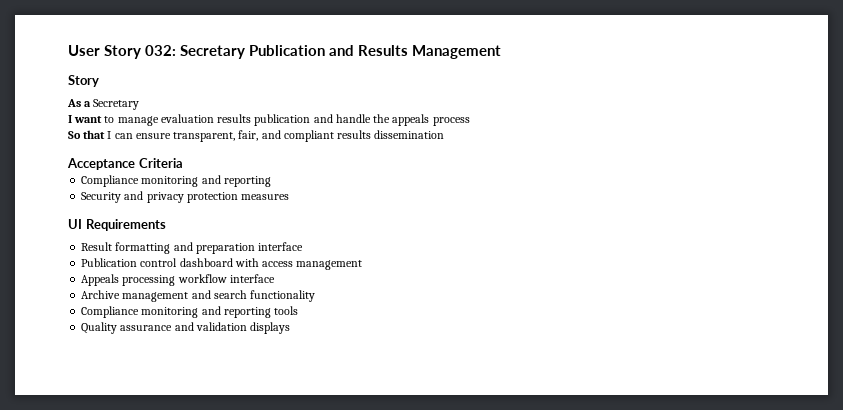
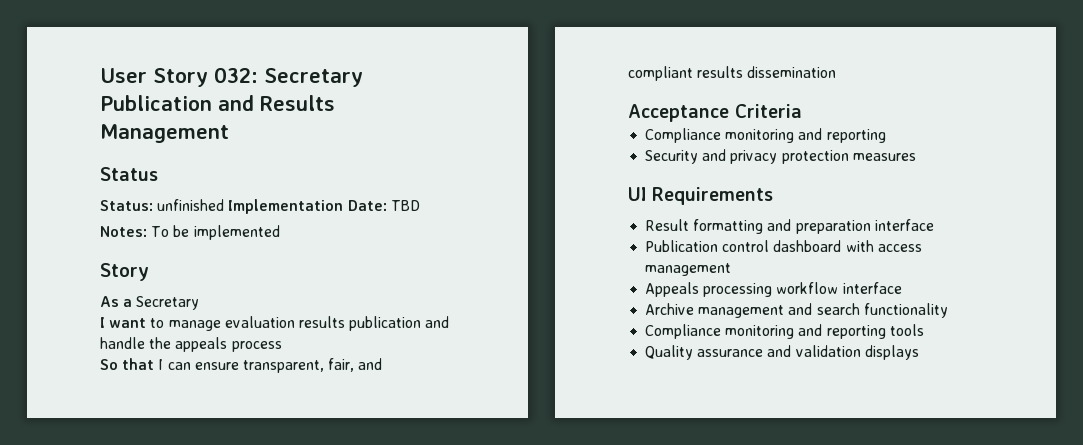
+ Status
+ Status: unfinished Implementation Date: TBD
+ Notes: To be implemented

